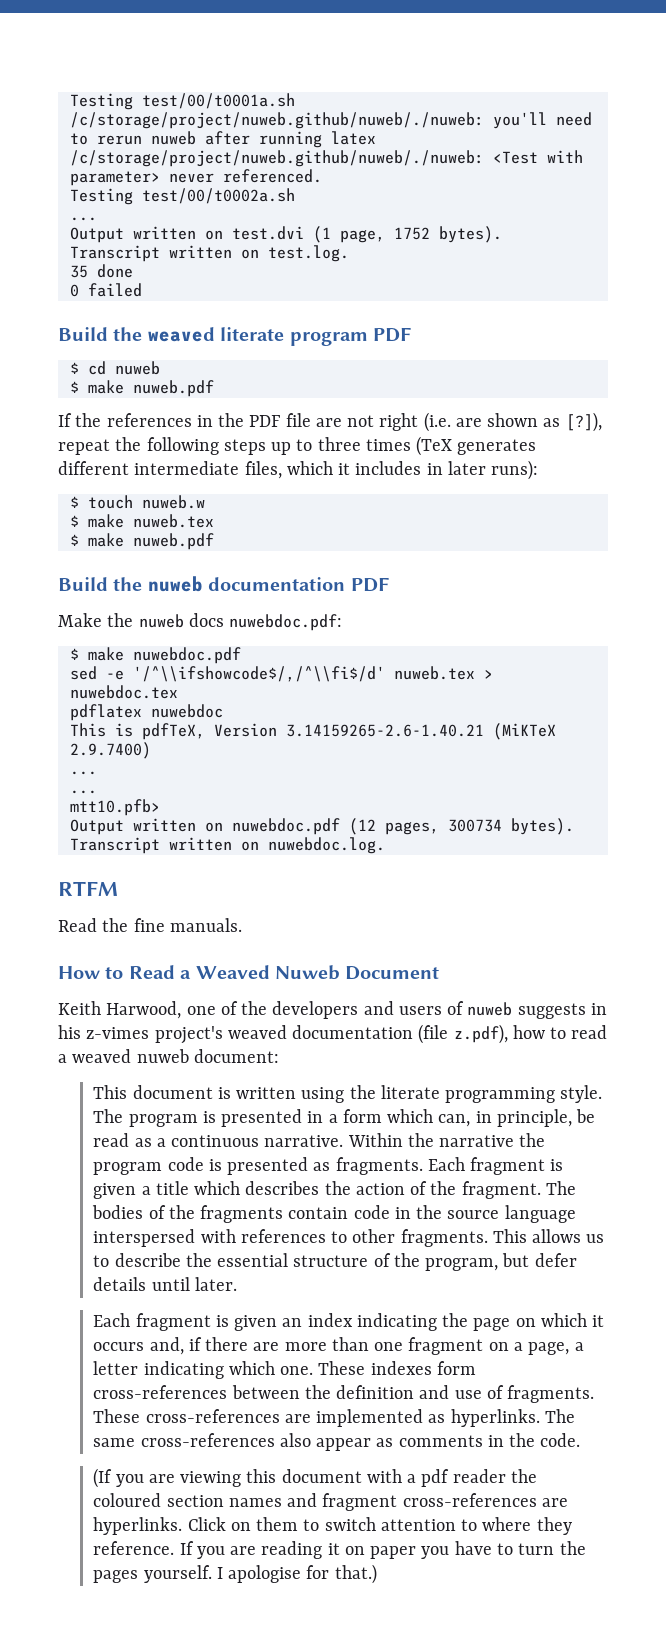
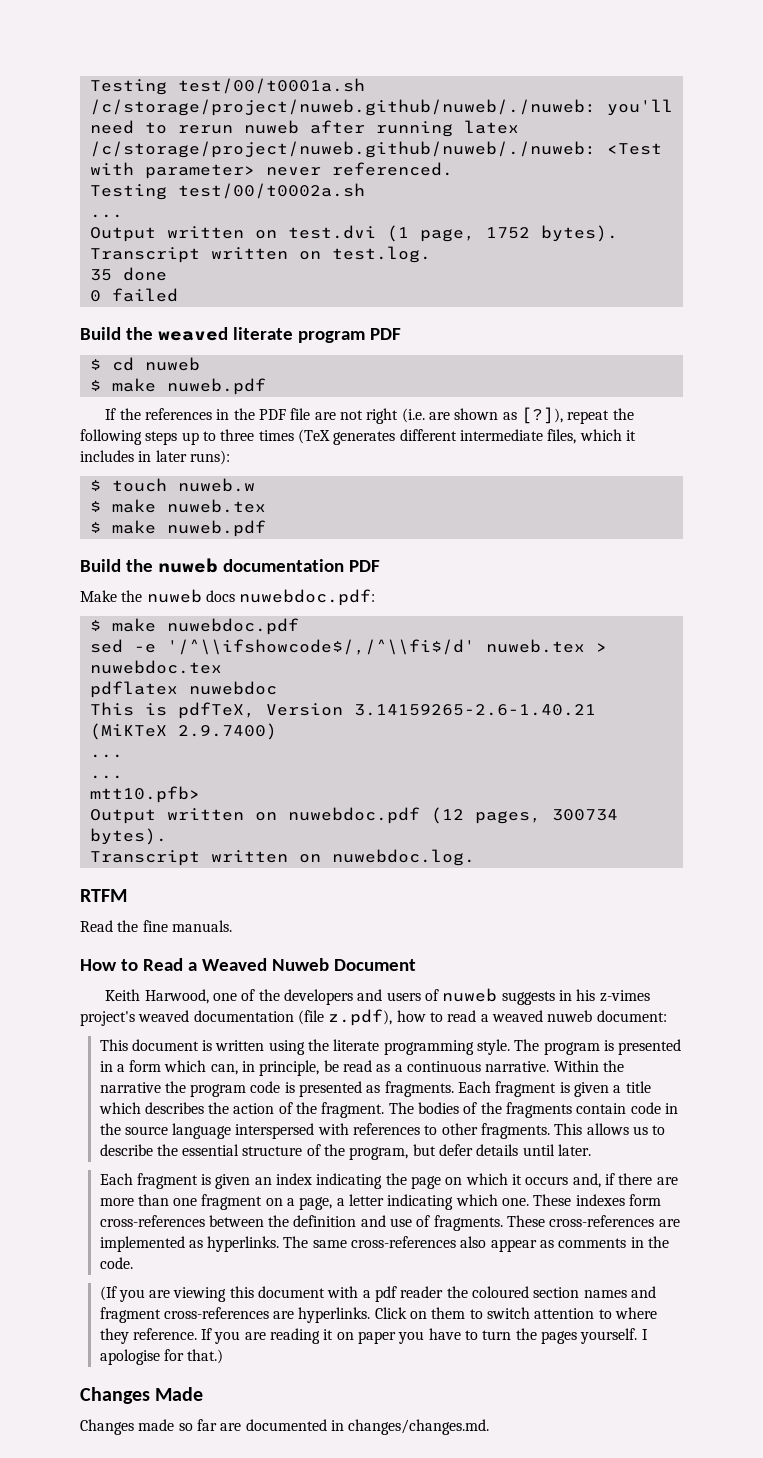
+ Changes Made
+ Changes made so far are documented in changes/changes.md.

